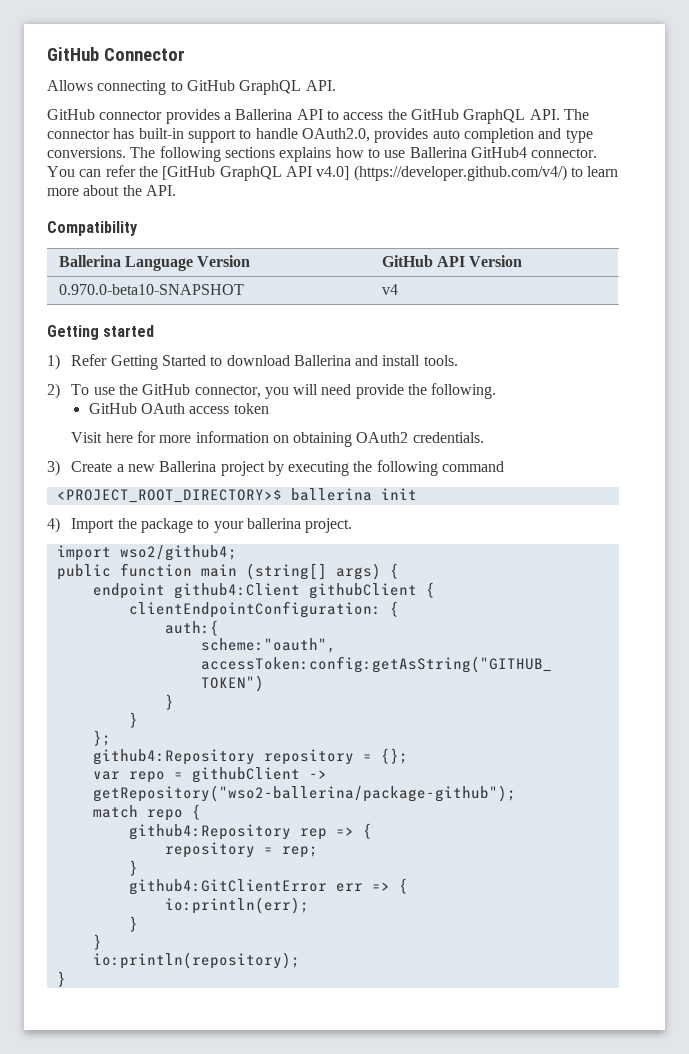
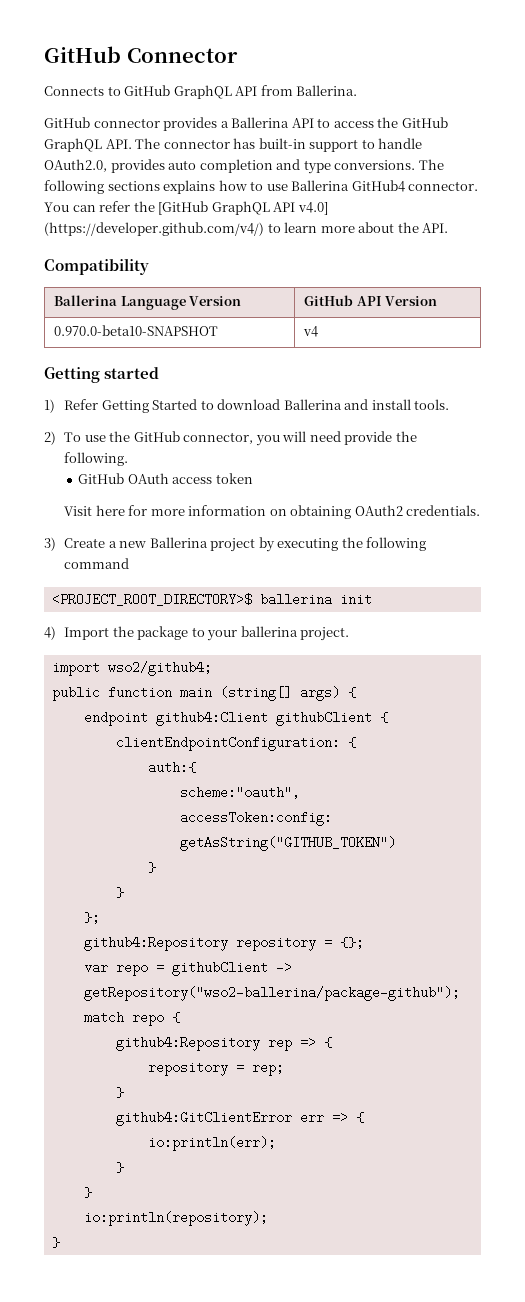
- Allows connecting to GitHub GraphQL API.
+ Connects to GitHub GraphQL API from Ballerina.

